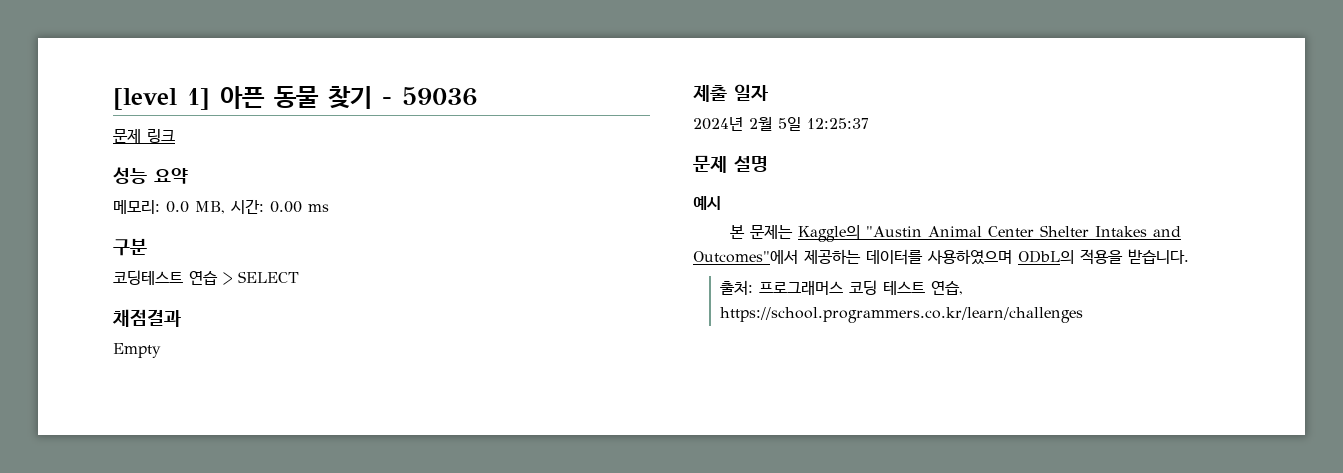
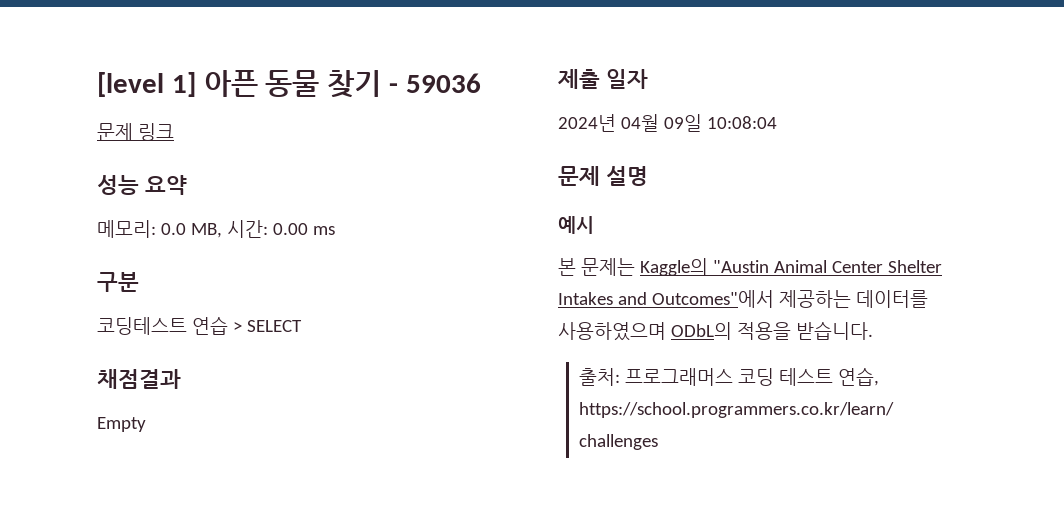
- 2024년 2월 5일 12:25:37
+ 2024년 04월 09일 10:08:04

